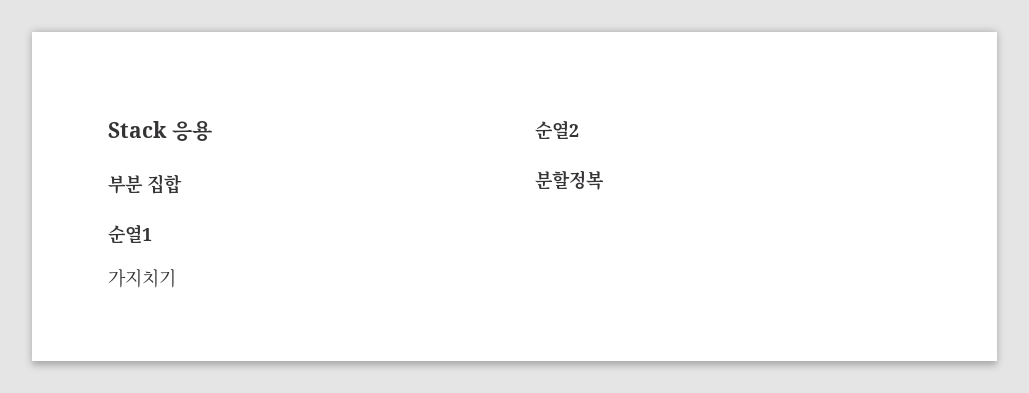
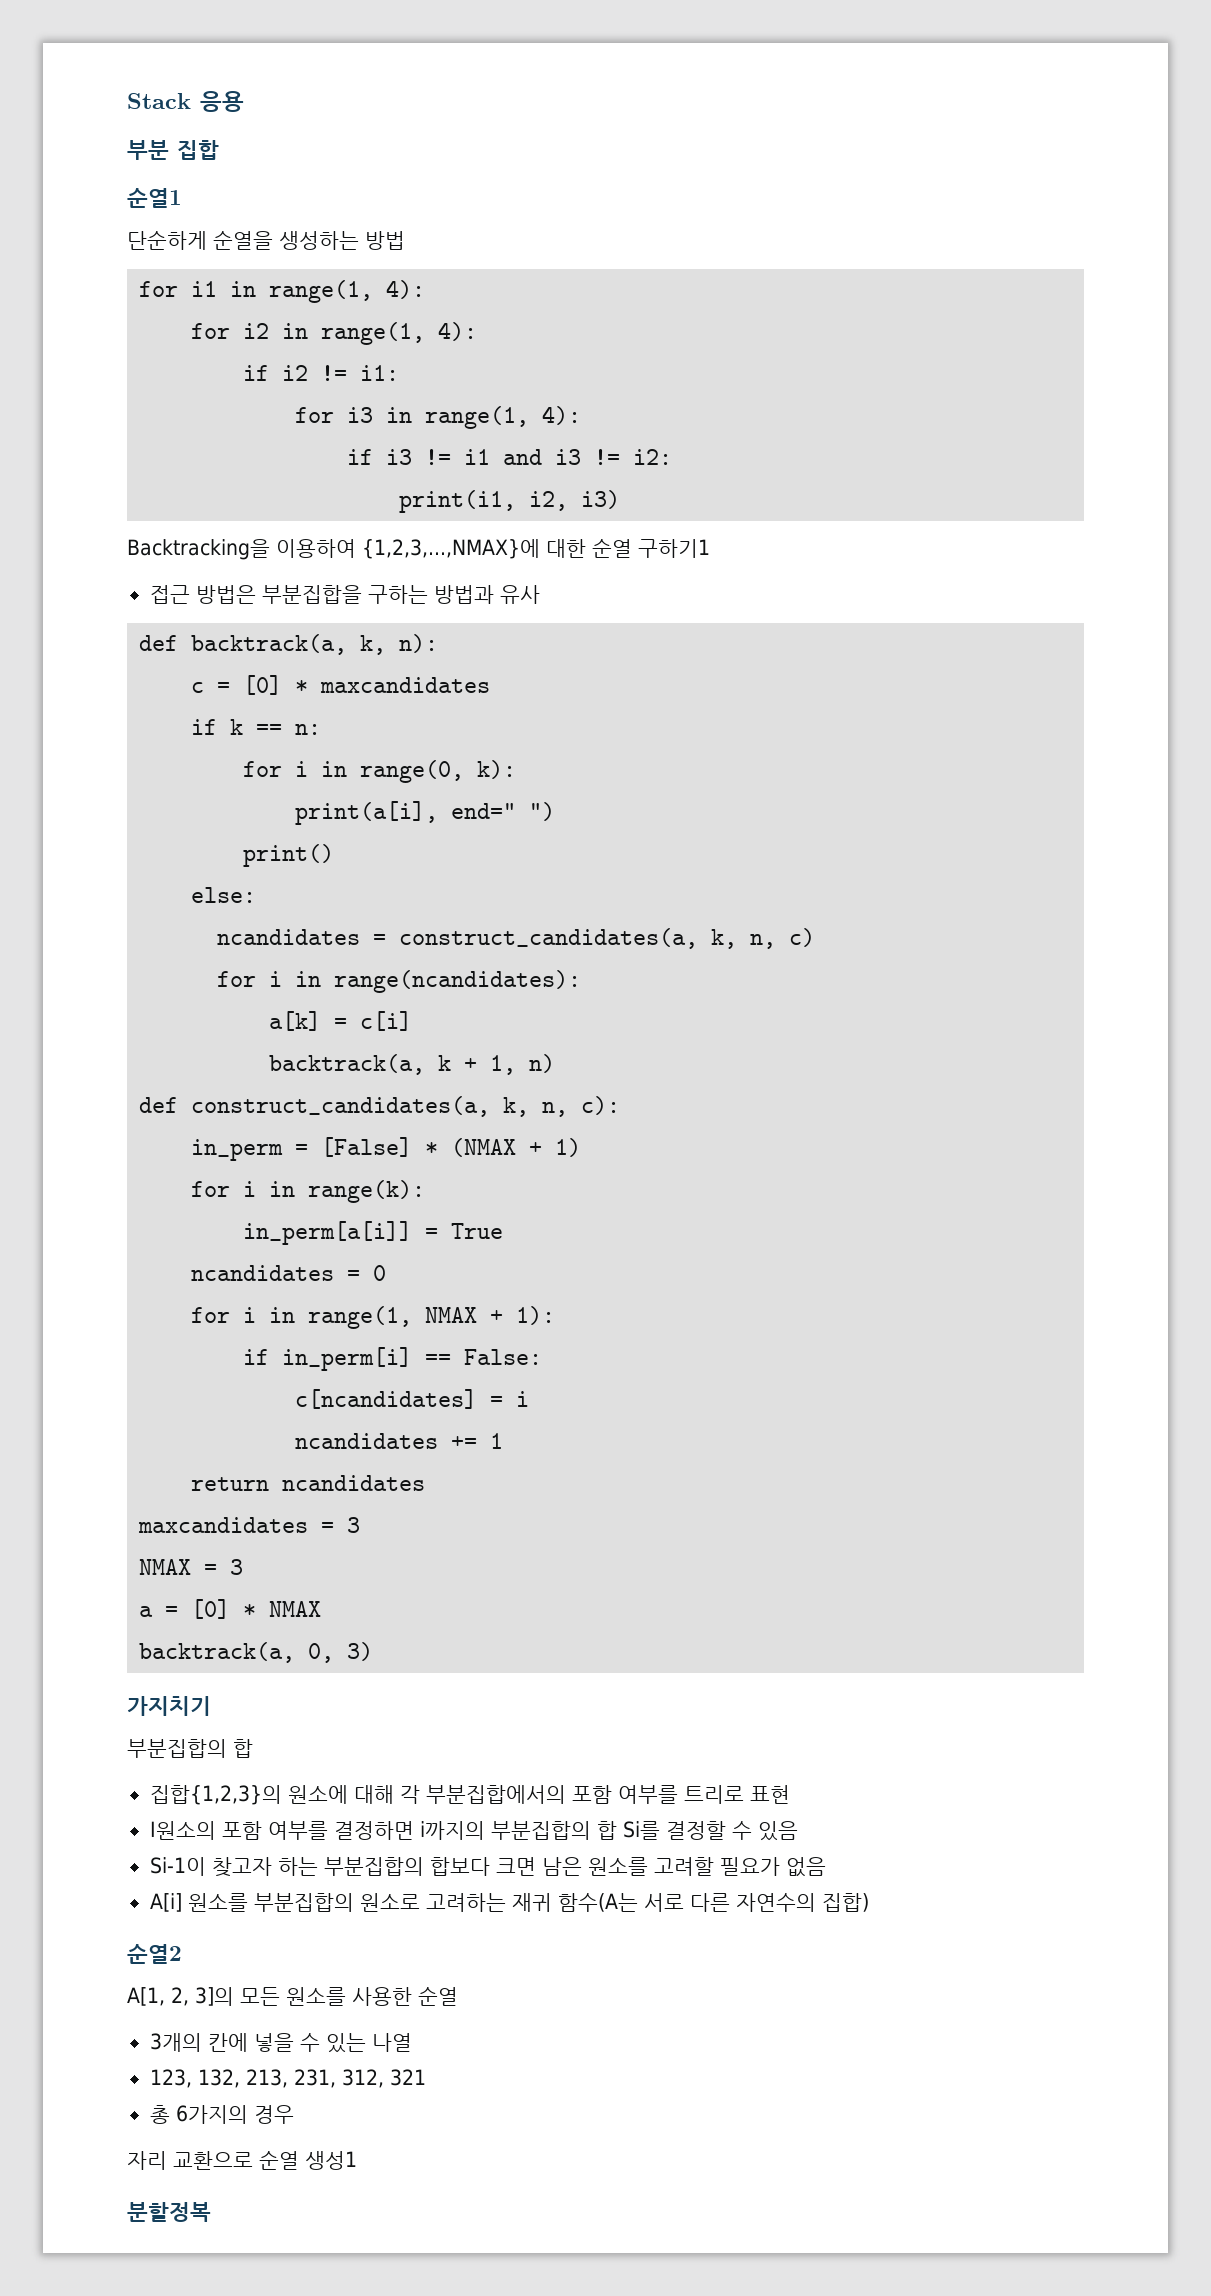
+ 단순하게 순열을 생성하는 방법
+ for i1 in range(1, 4):
+ for i2 in range(1, 4):
+ if i2 != i1:
+ for i3 in range(1, 4):
+ if i3 != i1 and i3 != i2:
+ print(i1, i2, i3)
+ Backtracking을 이용하여 {1,2,3,...,NMAX}에 대한 순열 구하기1
+ 접근 방법은 부분집합을 구하는 방법과 유사
+ def backtrack(a, k, n):
+ c = [0] * maxcandidates
+ if k == n:
+ for i in range(0, k):
+ print(a[i], end=" ")
+ print()
+ else:
+ ncandidates = construct_candidates(a, k, n, c)
+ for i in range(ncandidates):
+ a[k] = c[i]
+ backtrack(a, k + 1, n)
+ def construct_candidates(a, k, n, c):
+ in_perm = [False] * (NMAX + 1)
+ for i in range(k):
+ in_perm[a[i]] = True
+ ncandidates = 0
+ for i in range(1, NMAX + 1):
+ if in_perm[i] == False:
+ c[ncandidates] = i
+ ncandidates += 1
+ return ncandidates
+ maxcandidates = 3
+ NMAX = 3
+ a = [0] * NMAX
+ backtrack(a, 0, 3)
  가지치기
+ 부분집합의 합
+ 집합{1,2,3}의 원소에 대해 각 부분집합에서의 포함 여부를 트리로 표현
+ I원소의 포함 여부를 결정하면 i까지의 부분집합의 합 Si를 결정할 수 있음
+ Si-1이 찾고자 하는 부분집합의 합보다 크면 남은 원소를 고려할 필요가 없음
+ A[i] 원소를 부분집합의 원소로 고려하는 재귀 함수(A는 서로 다른 자연수의 집합)
  순열2
+ A[1, 2, 3]의 모든 원소를 사용한 순열
+ 3개의 칸에 넣을 수 있는 나열
+ 123, 132, 213, 231, 312, 321
+ 총 6가지의 경우
+ 자리 교환으로 순열 생성1

